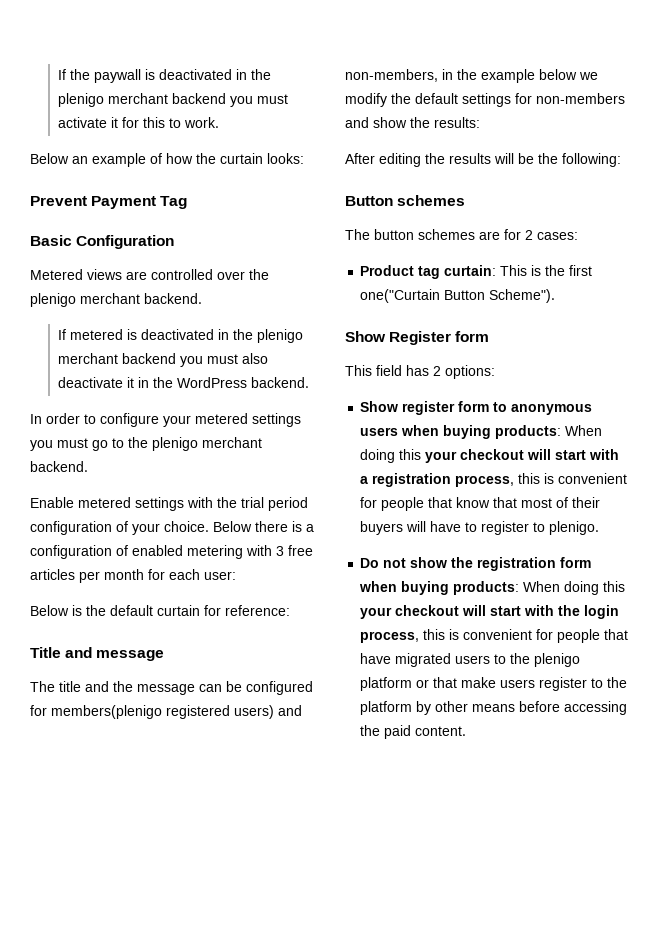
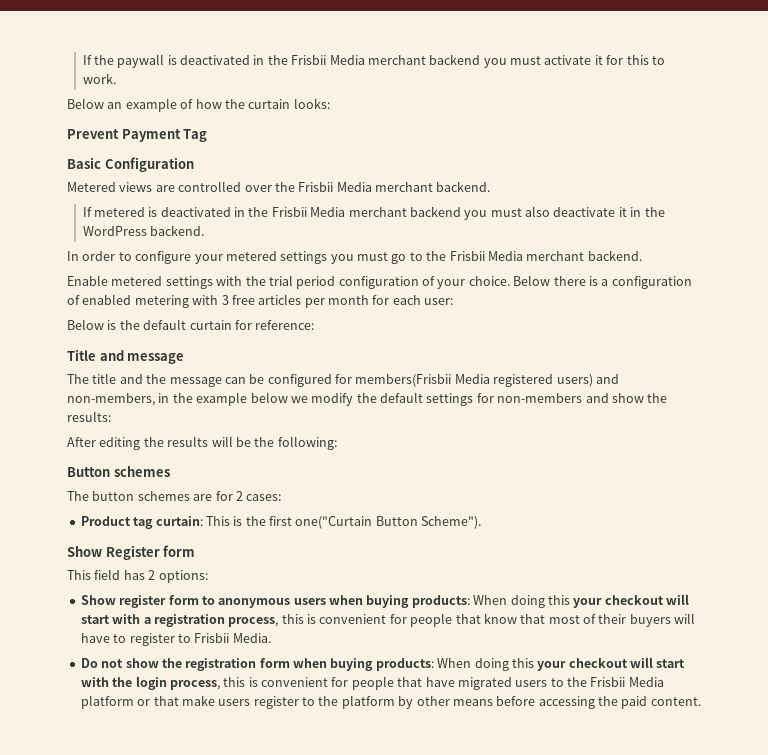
- If the paywall is deactivated in the plenigo merchant backend you must activate it for this to work.
+ If the paywall is deactivated in the Frisbii Media merchant backend you must activate it for this to work.
- Metered views are controlled over the plenigo merchant backend.
+ Metered views are controlled over the Frisbii Media merchant backend.
- If metered is deactivated in the plenigo merchant backend you must also deactivate it in the WordPress backend.
+ If metered is deactivated in the Frisbii Media merchant backend you must also deactivate it in the WordPress backend.
- In order to configure your metered settings you must go to the plenigo merchant backend.
+ In order to configure your metered settings you must go to the Frisbii Media merchant backend.
- The title and the message can be configured for members(plenigo registered users) and non-members, in the example below we modify the default settings for non-members and show the results:
+ The title and the message can be configured for members(Frisbii Media registered users) and non-members, in the example below we modify the default settings for non-members and show the results:
- Show register form to anonymous users when buying products: When doing this your checkout will start with a registration process, this is convenient for people that know that most of their buyers will have to register to plenigo.
+ Show register form to anonymous users when buying products: When doing this your checkout will start with a registration process, this is convenient for people that know that most of their buyers will have to register to Frisbii Media.
- Do not show the registration form when buying products: When doing this your checkout will start with the login process, this is convenient for people that have migrated users to the plenigo platform or that make users register to the platform by other means before accessing the paid content.
+ Do not show the registration form when buying products: When doing this your checkout will start with the login process, this is convenient for people that have migrated users to the Frisbii Media platform or that make users register to the platform by other means before accessing the paid content.

